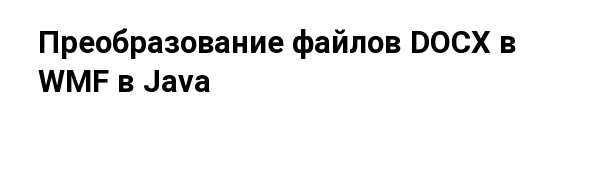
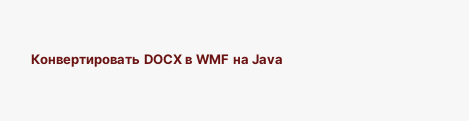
- Преобразование файлов DOCX в WMF в Java
+ Конвертировать DOCX в WMF на Java

